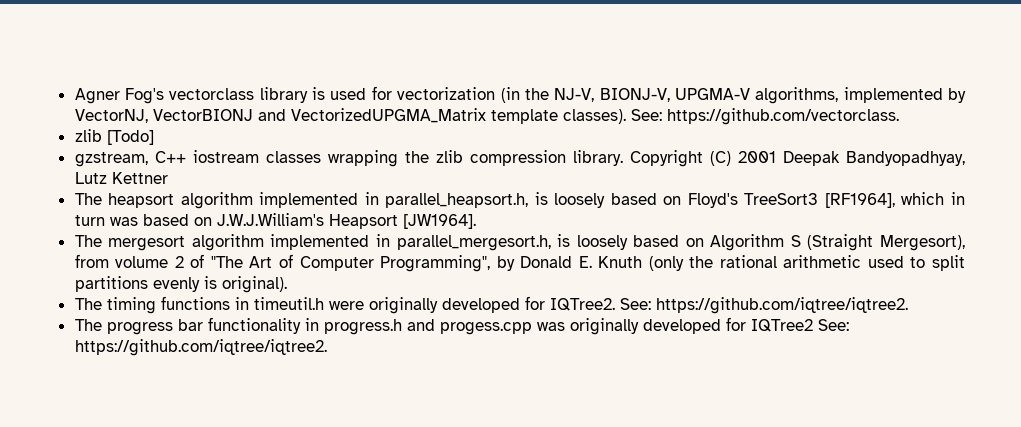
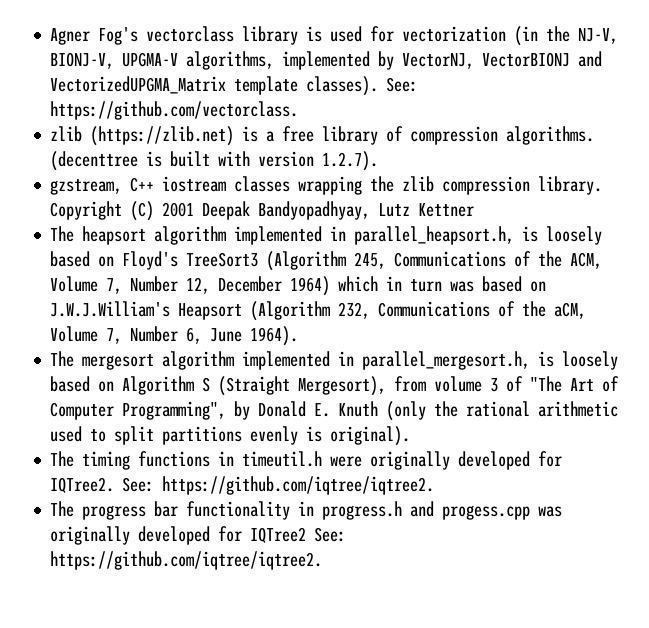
- zlib [Todo]
+ zlib (https://zlib.net) is a free library of compression algorithms. (decenttree is built with version 1.2.7).
- The heapsort algorithm implemented in parallel_heapsort.h, is loosely based on Floyd's TreeSort3 [RF1964], which in turn was based on J.W.J.William's Heapsort [JW1964].
+ The heapsort algorithm implemented in parallel_heapsort.h, is loosely based on Floyd's TreeSort3 (Algorithm 245, Communications of the ACM, Volume 7, Number 12, December 1964) which in turn was based on J.W.J.William's Heapsort (Algorithm 232, Communications of the aCM, Volume 7, Number 6, June 1964).
- The mergesort algorithm implemented in parallel_mergesort.h, is loosely based on Algorithm S (Straight Mergesort), from volume 2 of "The Art of Computer Programming", by Donald E. Knuth (only the rational arithmetic used to split partitions evenly is original).
+ The mergesort algorithm implemented in parallel_mergesort.h, is loosely based on Algorithm S (Straight Mergesort), from volume 3 of "The Art of Computer Programming", by Donald E. Knuth (only the rational arithmetic used to split partitions evenly is original).

